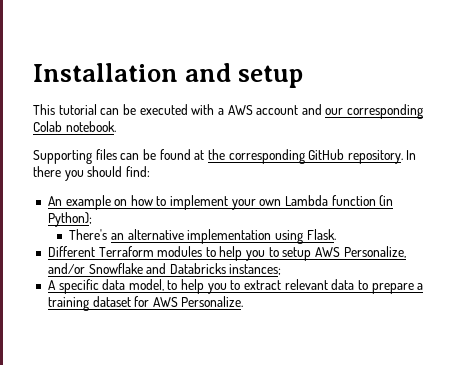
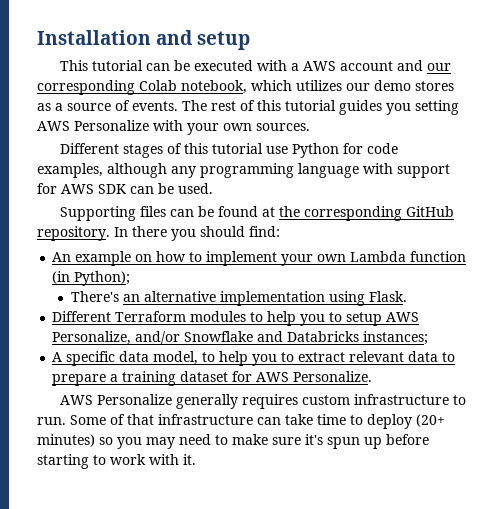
- This tutorial can be executed with a AWS account and our corresponding Colab notebook.
+ This tutorial can be executed with a AWS account and our corresponding Colab notebook, which utilizes our demo stores as a source of events. The rest of this tutorial guides you setting AWS Personalize with your own sources.
+ Different stages of this tutorial use Python for code examples, although any programming language with support for AWS SDK can be used.
+ AWS Personalize generally requires custom infrastructure to run. Some of that infrastructure can take time to deploy (20+ minutes) so you may need to make sure it's spun up before starting to work with it.

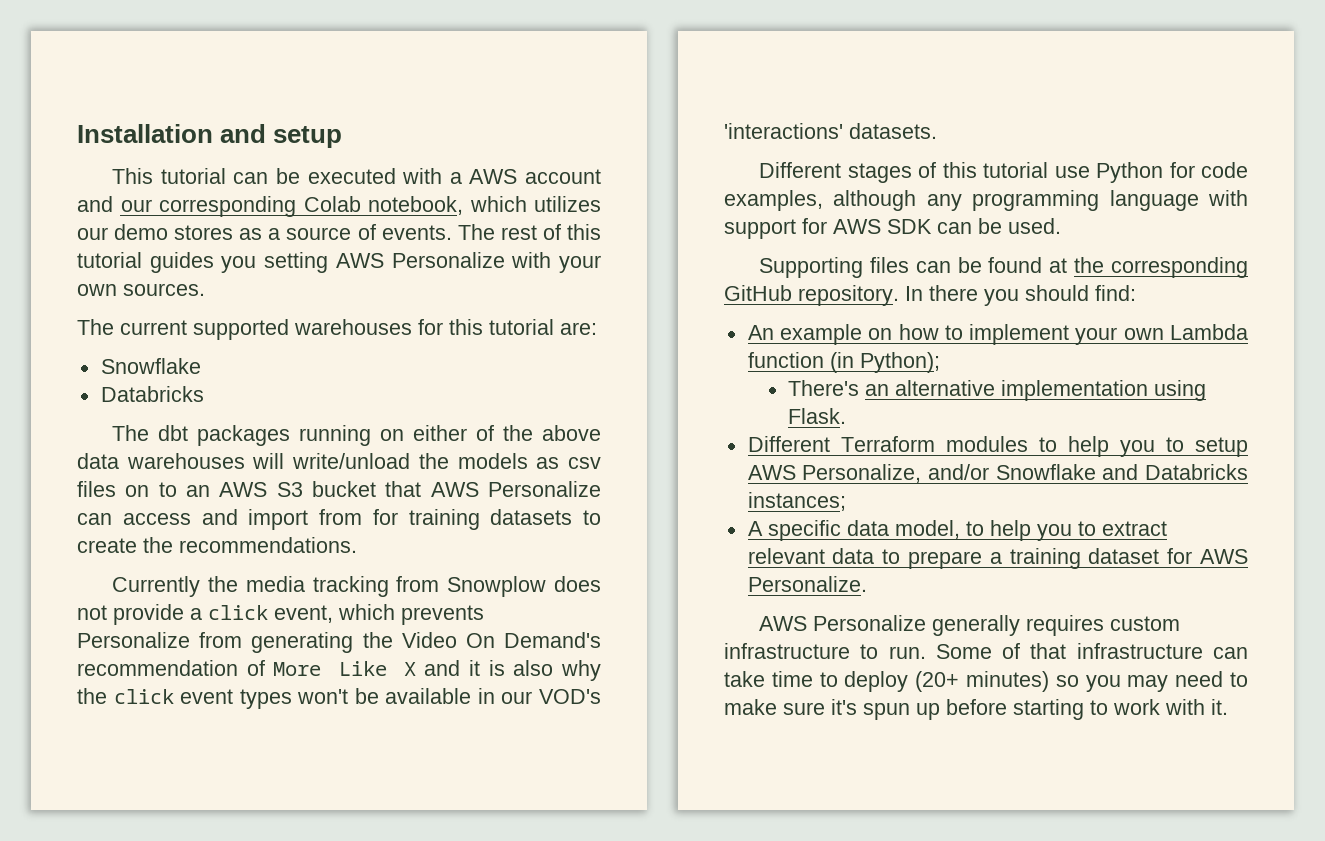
+ The current supported warehouses for this tutorial are:
+ Snowflake
+ Databricks
+ The dbt packages running on either of the above data warehouses will write/unload the models as csv files on to an AWS S3 bucket that AWS Personalize can access and import from for training datasets to create the recommendations.
+ Currently the media tracking from Snowplow does not provide a click event, which prevents Personalize from generating the Video On Demand's recommendation of More Like X and it is also why the click event types won't be available in our VOD's 'interactions' datasets.

